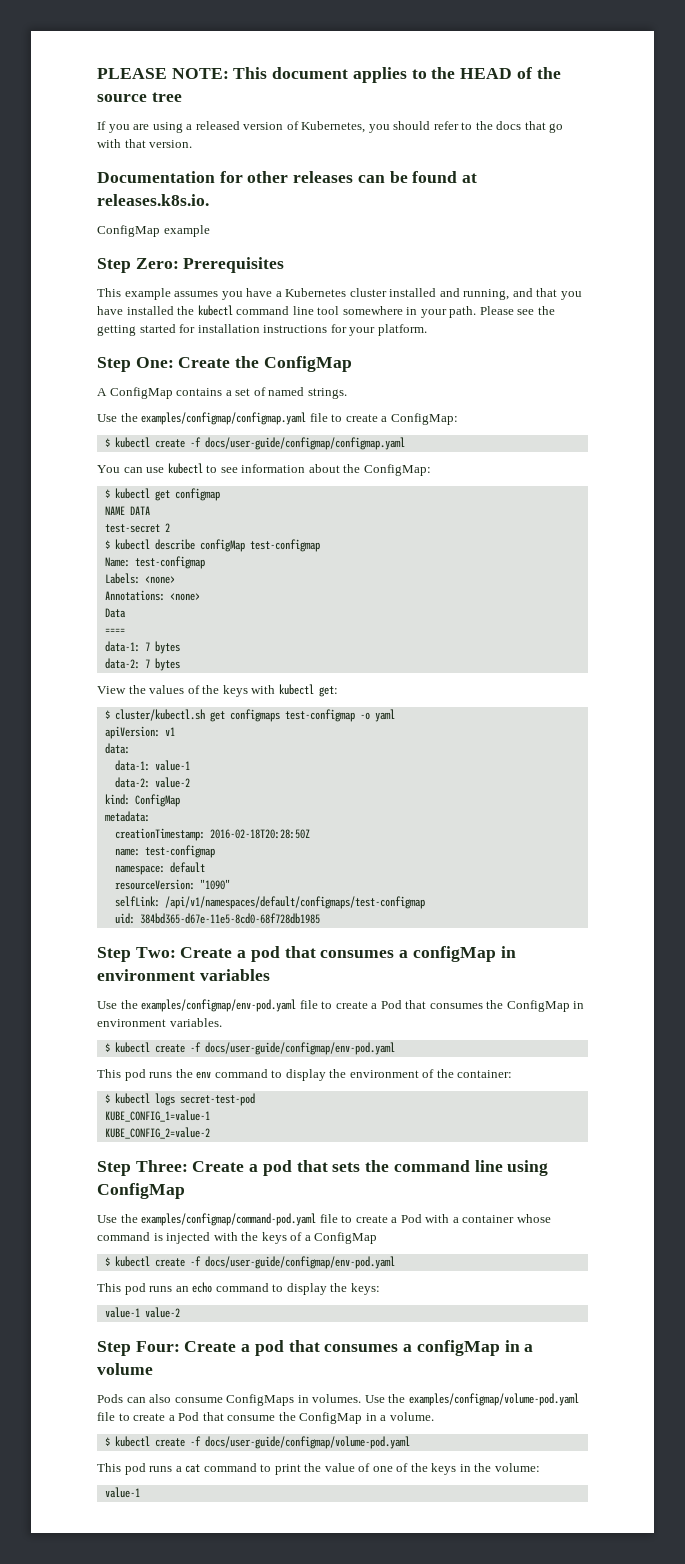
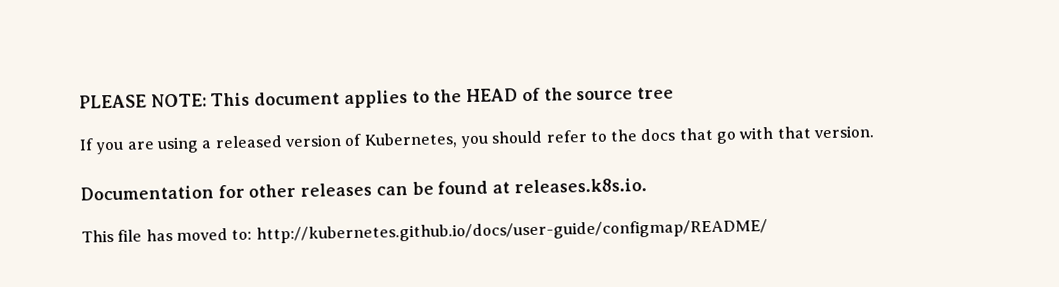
- ConfigMap example
- Step Zero: Prerequisites
- This example assumes you have a Kubernetes cluster installed and running, and that you have installed the kubectl command line tool somewhere in your path. Please see the getting started for installation instructions for your platform.
- Step One: Create the ConfigMap
- A ConfigMap contains a set of named strings.
- Use the examples/configmap/configmap.yaml file to create a ConfigMap:
- $ kubectl create -f docs/user-guide/configmap/configmap.yaml
- You can use kubectl to see information about the ConfigMap:
- $ kubectl get configmap
- NAME DATA
- test-secret 2
- $ kubectl describe configMap test-configmap
- Name: test-configmap
- Labels: <none>
- Annotations: <none>
- Data
- ====
- data-1: 7 bytes
- data-2: 7 bytes
- View the values of the keys with kubectl get:
- $ cluster/kubectl.sh get configmaps test-configmap -o yaml
- apiVersion: v1
- data:
- data-1: value-1
- data-2: value-2
- kind: ConfigMap
- metadata:
- creationTimestamp: 2016-02-18T20:28:50Z
- name: test-configmap
- namespace: default
- resourceVersion: "1090"
- selfLink: /api/v1/namespaces/default/configmaps/test-configmap
- uid: 384bd365-d67e-11e5-8cd0-68f728db1985
- Step Two: Create a pod that consumes a configMap in environment variables
- Use the examples/configmap/env-pod.yaml file to create a Pod that consumes the ConfigMap in environment variables.
- $ kubectl create -f docs/user-guide/configmap/env-pod.yaml
- This pod runs the env command to display the environment of the container:
- $ kubectl logs secret-test-pod
- KUBE_CONFIG_1=value-1
- KUBE_CONFIG_2=value-2
- Step Three: Create a pod that sets the command line using ConfigMap
- Use the examples/configmap/command-pod.yaml file to create a Pod with a container whose command is injected with the keys of a ConfigMap
- $ kubectl create -f docs/user-guide/configmap/env-pod.yaml
- This pod runs an echo command to display the keys:
- value-1 value-2
- Step Four: Create a pod that consumes a configMap in a volume
- Pods can also consume ConfigMaps in volumes. Use the examples/configmap/volume-pod.yaml file to create a Pod that consume the ConfigMap in a volume.
- $ kubectl create -f docs/user-guide/configmap/volume-pod.yaml
- This pod runs a cat command to print the value of one of the keys in the volume:
- value-1
+ This file has moved to: http://kubernetes.github.io/docs/user-guide/configmap/README/

